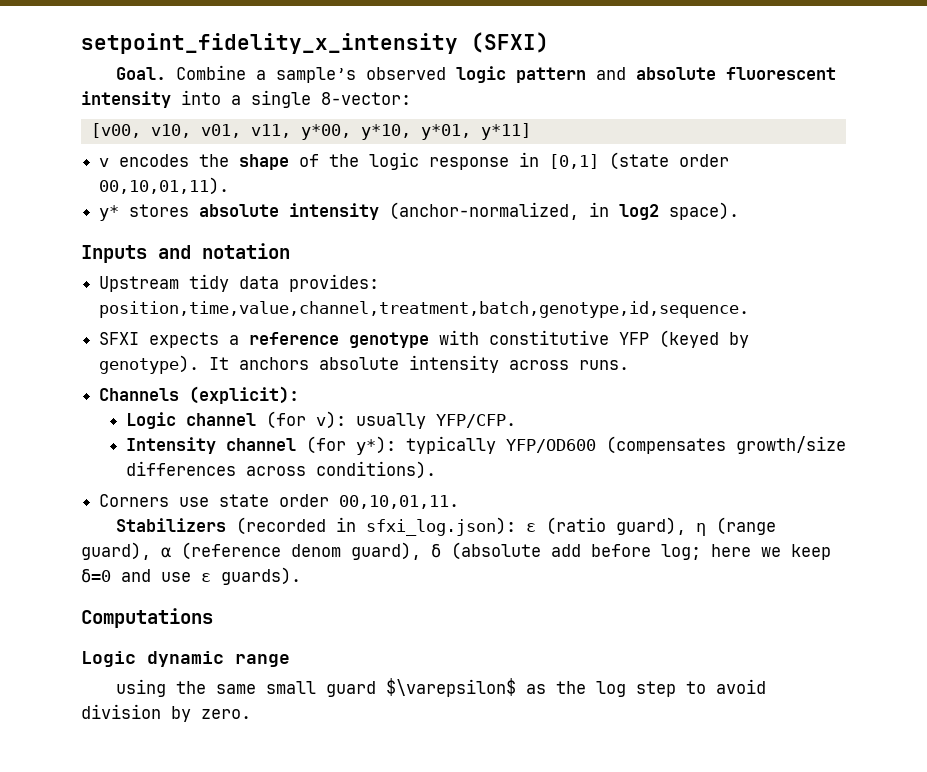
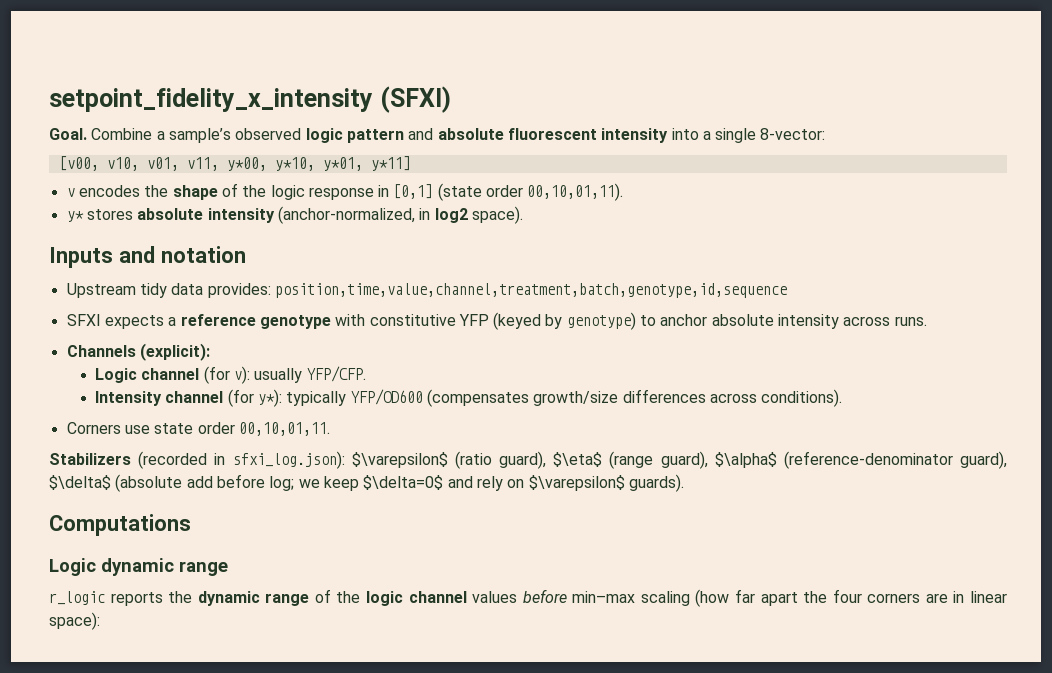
- Upstream tidy data provides: position,time,value,channel,treatment,batch,genotype,id,sequence.
+ Upstream tidy data provides: position,time,value,channel,treatment,batch,genotype,id,sequence
- SFXI expects a reference genotype with constitutive YFP (keyed by genotype). It anchors absolute intensity across runs.
+ SFXI expects a reference genotype with constitutive YFP (keyed by genotype) to anchor absolute intensity across runs.
- Stabilizers (recorded in sfxi_log.json): ε (ratio guard), η (range guard), α (reference denom guard), δ (absolute add before log; here we keep δ=0 and use ε guards).
+ Stabilizers (recorded in sfxi_log.json): $\varepsilon$ (ratio guard), $\eta$ (range guard), $\alpha$ (reference-denominator guard), $\delta$ (absolute add before log; we keep $\delta=0$ and rely on $\varepsilon$ guards).
- using the same small guard $\varepsilon$ as the log step to avoid division by zero.
+ r_logic reports the dynamic range of the logic channel values before min–max scaling (how far apart the four corners are in linear space):

